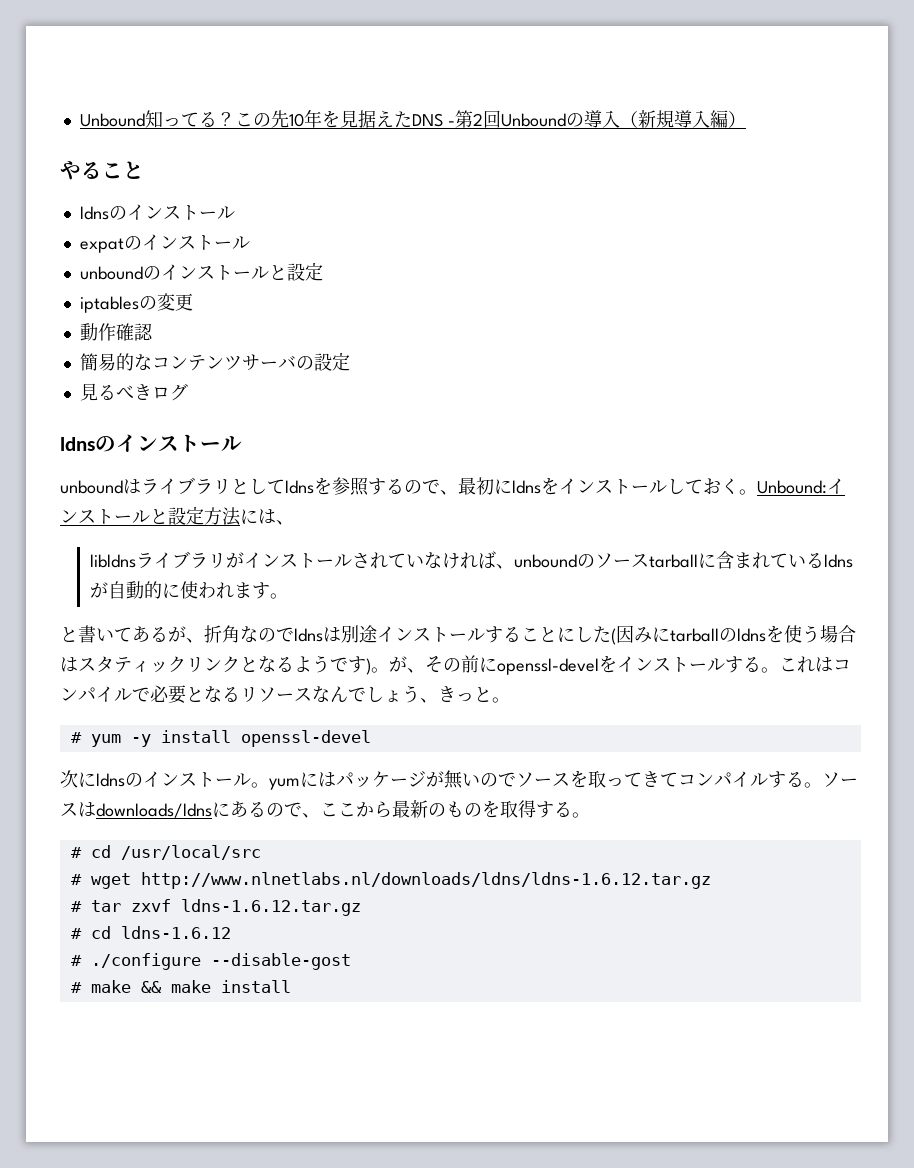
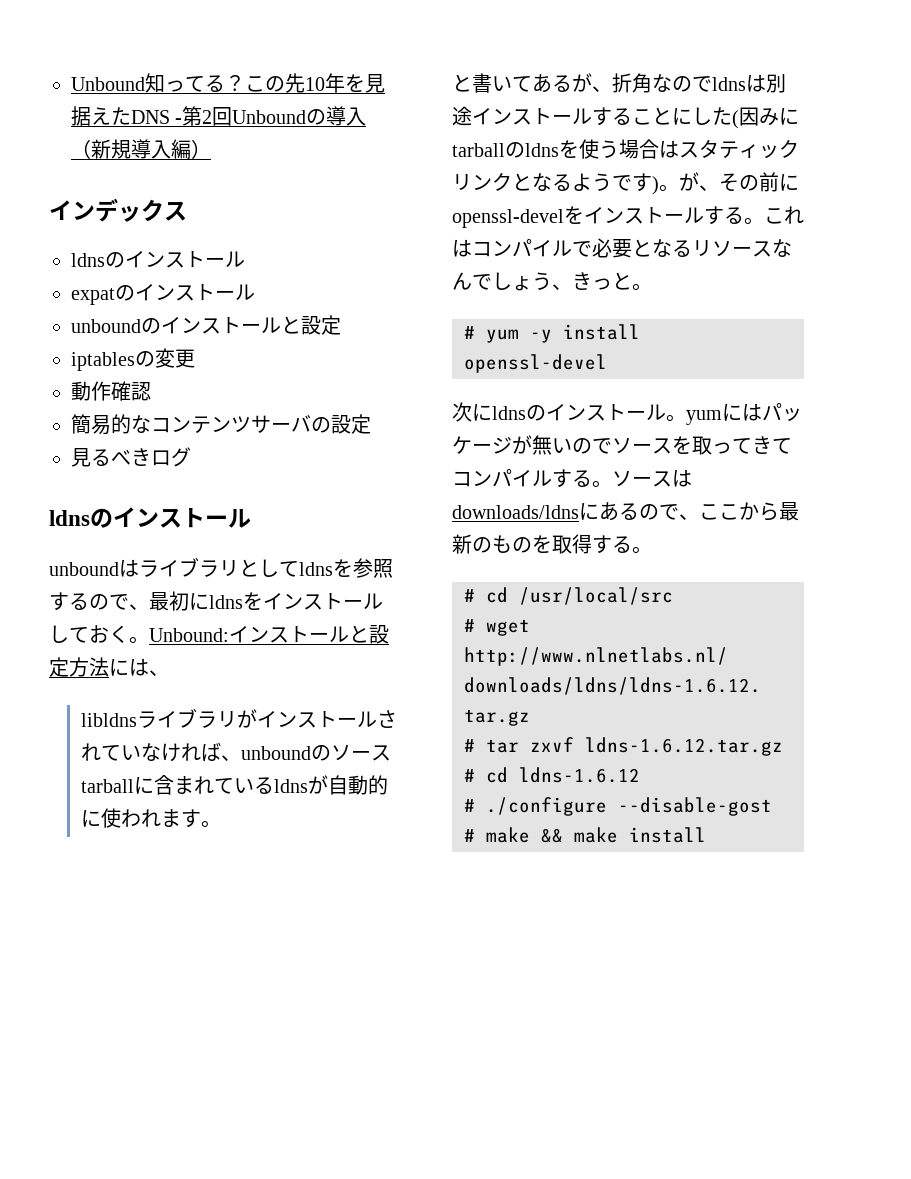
- やること
+ インデックス

